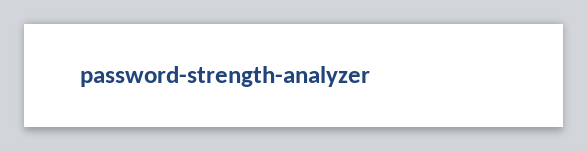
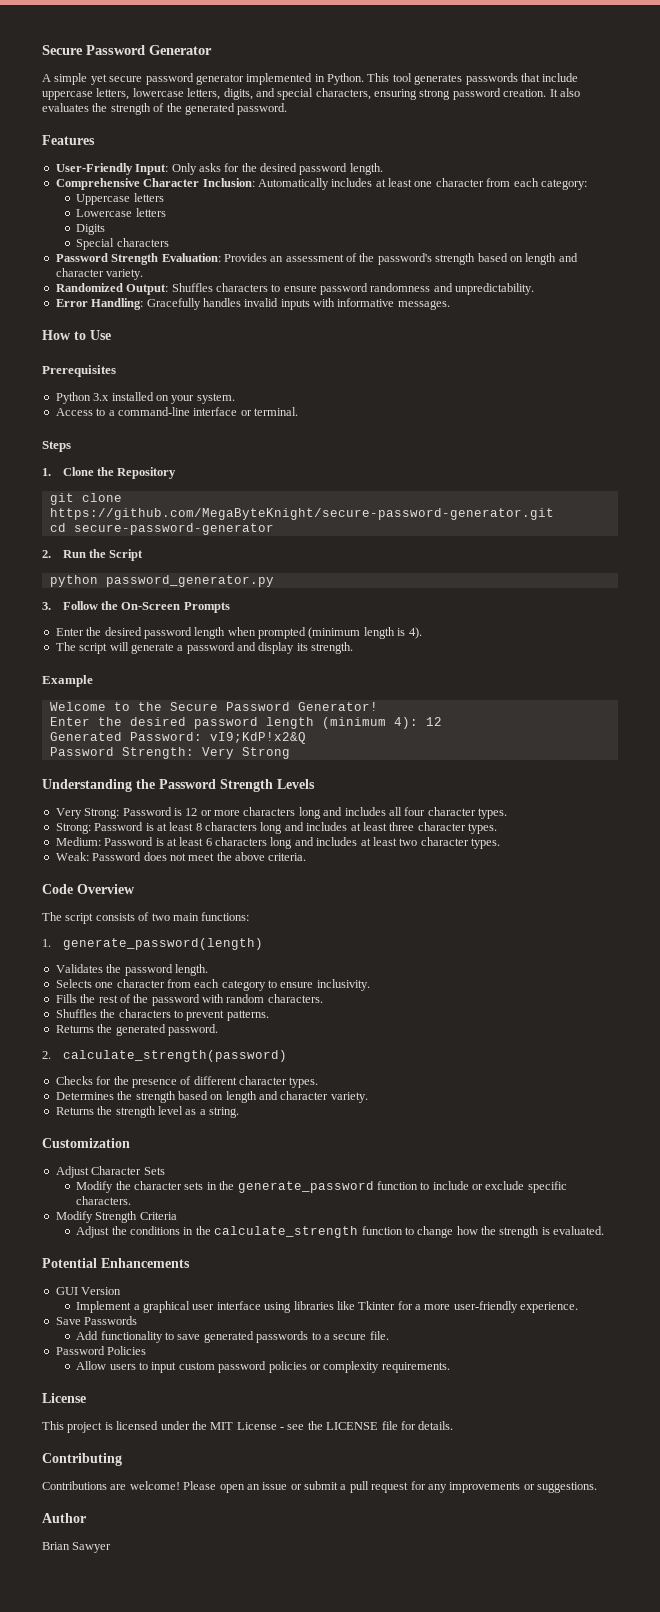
- password-strength-analyzer
+ Secure Password Generator
+ A simple yet secure password generator implemented in Python. This tool generates passwords that include uppercase letters, lowercase letters, digits, and special characters, ensuring strong password creation. It also evaluates the strength of the generated password.
+ Features
+ User-Friendly Input: Only asks for the desired password length.
+ Comprehensive Character Inclusion: Automatically includes at least one character from each category:
+ Uppercase letters
+ Lowercase letters
+ Digits
+ Special characters
+ Password Strength Evaluation: Provides an assessment of the password's strength based on length and character variety.
+ Randomized Output: Shuffles characters to ensure password randomness and unpredictability.
+ Error Handling: Gracefully handles invalid inputs with informative messages.
+ How to Use
+ Prerequisites
+ Python 3.x installed on your system.
+ Access to a command-line interface or terminal.
+ Steps
+ 1. Clone the Repository
+ git clone https://github.com/MegaByteKnight/secure-password-generator.git
+ cd secure-password-generator
+ 2. Run the Script
+ python password_generator.py
+ 3. Follow the On-Screen Prompts
+ Enter the desired password length when prompted (minimum length is 4).
+ The script will generate a password and display its strength.
+ Example
+ Welcome to the Secure Password Generator!
+ Enter the desired password length (minimum 4): 12
+ Generated Password: vI9;KdP!x2&Q
+ Password Strength: Very Strong
+ Understanding the Password Strength Levels
+ Very Strong: Password is 12 or more characters long and includes all four character types.
+ Strong: Password is at least 8 characters long and includes at least three character types.
+ Medium: Password is at least 6 characters long and includes at least two character types.
+ Weak: Password does not meet the above criteria.
+ Code Overview
+ The script consists of two main functions:
+ 1. generate_password(length)
+ Validates the password length.
+ Selects one character from each category to ensure inclusivity.
+ Fills the rest of the password with random characters.
+ Shuffles the characters to prevent patterns.
+ Returns the generated password.
+ 2. calculate_strength(password)
+ Checks for the presence of different character types.
+ Determines the strength based on length and character variety.
+ Returns the strength level as a string.
+ Customization
+ Adjust Character Sets
+ Modify the character sets in the generate_password function to include or exclude specific characters.
+ Modify Strength Criteria
+ Adjust the conditions in the calculate_strength function to change how the strength is evaluated.
+ Potential Enhancements
+ GUI Version
+ Implement a graphical user interface using libraries like Tkinter for a more user-friendly experience.
+ Save Passwords
+ Add functionality to save generated passwords to a secure file.
+ Password Policies
+ Allow users to input custom password policies or complexity requirements.
+ License
+ This project is licensed under the MIT License - see the LICENSE file for details.
+ Contributing
+ Contributions are welcome! Please open an issue or submit a pull request for any improvements or suggestions.
+ Author
+ Brian Sawyer

